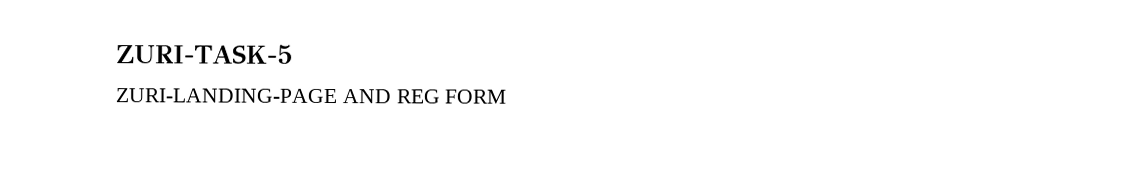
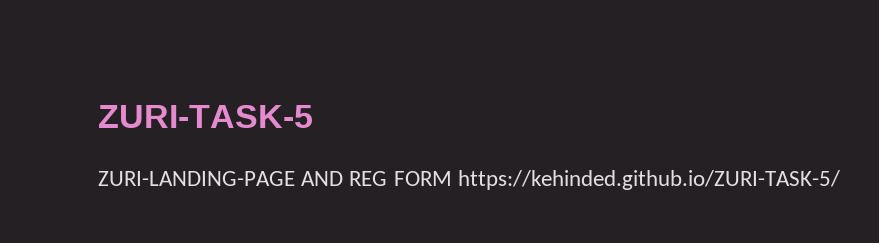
- ZURI-LANDING-PAGE AND REG FORM
+ ZURI-LANDING-PAGE AND REG FORM https://kehinded.github.io/ZURI-TASK-5/

